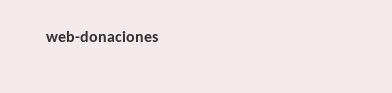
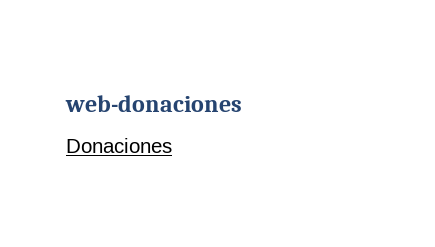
+ Donaciones

